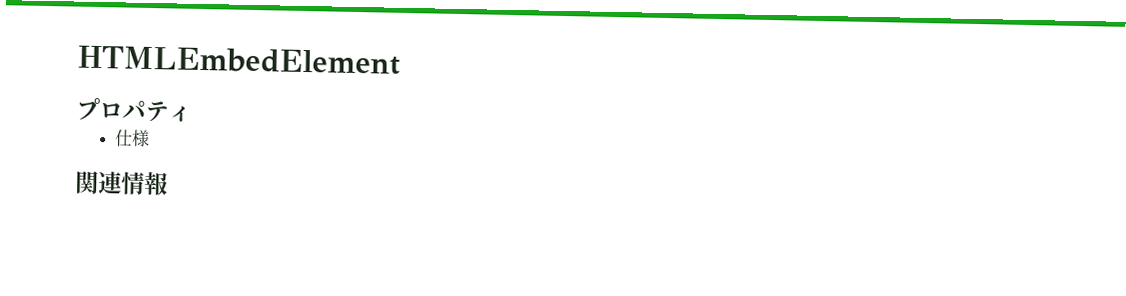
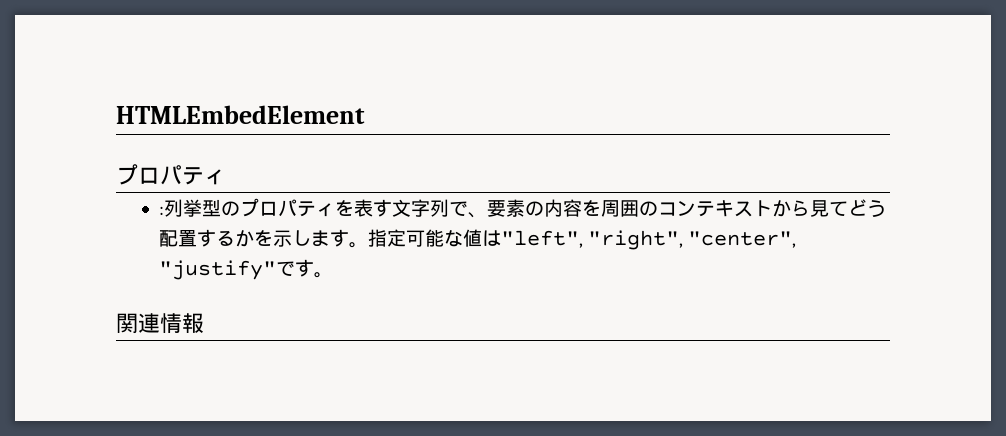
- 仕様
+ :列挙型のプロパティを表す文字列で、要素の内容を周囲のコンテキストから見てどう配置するかを示します。指定可能な値は"left", "right", "center", "justify"です。

